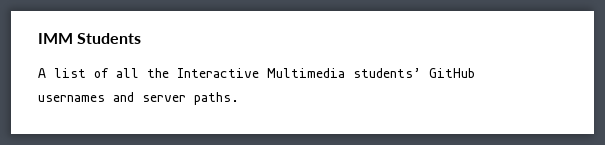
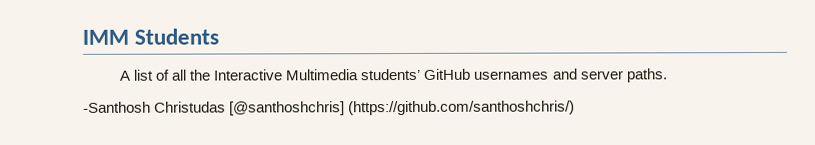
+ -Santhosh Christudas [@santhoshchris] (https://github.com/santhoshchris/)

